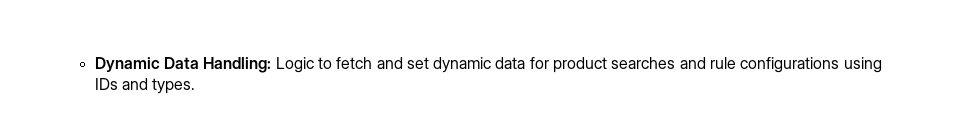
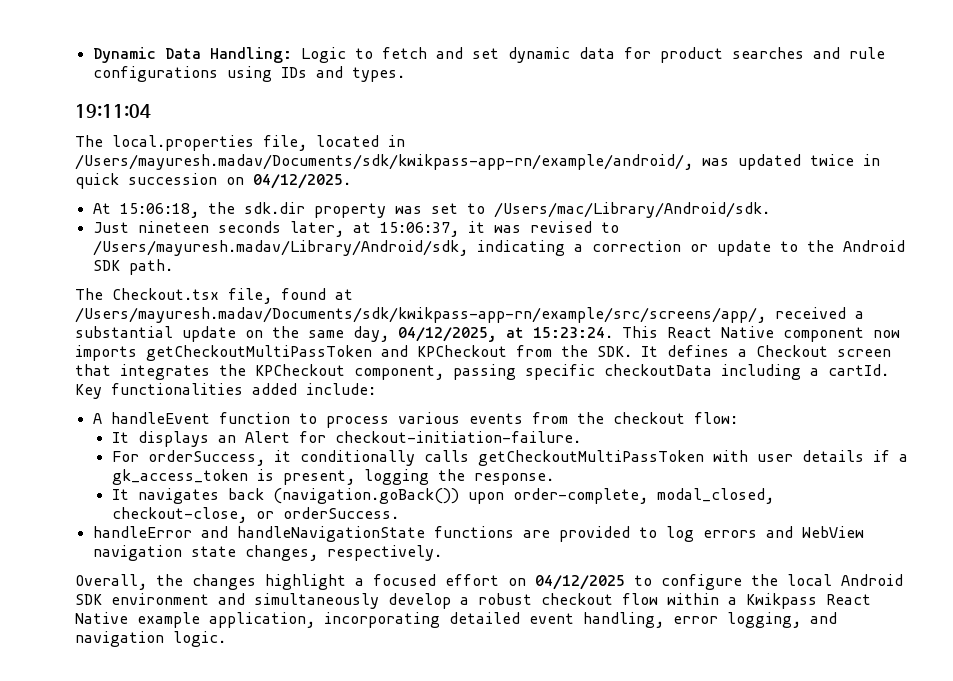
+ 19:11:04
+ The local.properties file, located in /Users/mayuresh.madav/Documents/sdk/kwikpass-app-rn/example/android/, was updated twice in quick succession on 04/12/2025.
+ At 15:06:18, the sdk.dir property was set to /Users/mac/Library/Android/sdk.
+ Just nineteen seconds later, at 15:06:37, it was revised to /Users/mayuresh.madav/Library/Android/sdk, indicating a correction or update to the Android SDK path.
+ The Checkout.tsx file, found at /Users/mayuresh.madav/Documents/sdk/kwikpass-app-rn/example/src/screens/app/, received a substantial update on the same day, 04/12/2025, at 15:23:24. This React Native component now imports getCheckoutMultiPassToken and KPCheckout from the SDK. It defines a Checkout screen that integrates the KPCheckout component, passing specific checkoutData including a cartId. Key functionalities added include:
+ A handleEvent function to process various events from the checkout flow:
+ It displays an Alert for checkout-initiation-failure.
+ For orderSuccess, it conditionally calls getCheckoutMultiPassToken with user details if a gk_access_token is present, logging the response.
+ It navigates back (navigation.goBack()) upon order-complete, modal_closed, checkout-close, or orderSuccess.
+ handleError and handleNavigationState functions are provided to log errors and WebView navigation state changes, respectively.
+ Overall, the changes highlight a focused effort on 04/12/2025 to configure the local Android SDK environment and simultaneously develop a robust checkout flow within a Kwikpass React Native example application, incorporating detailed event handling, error logging, and navigation logic.

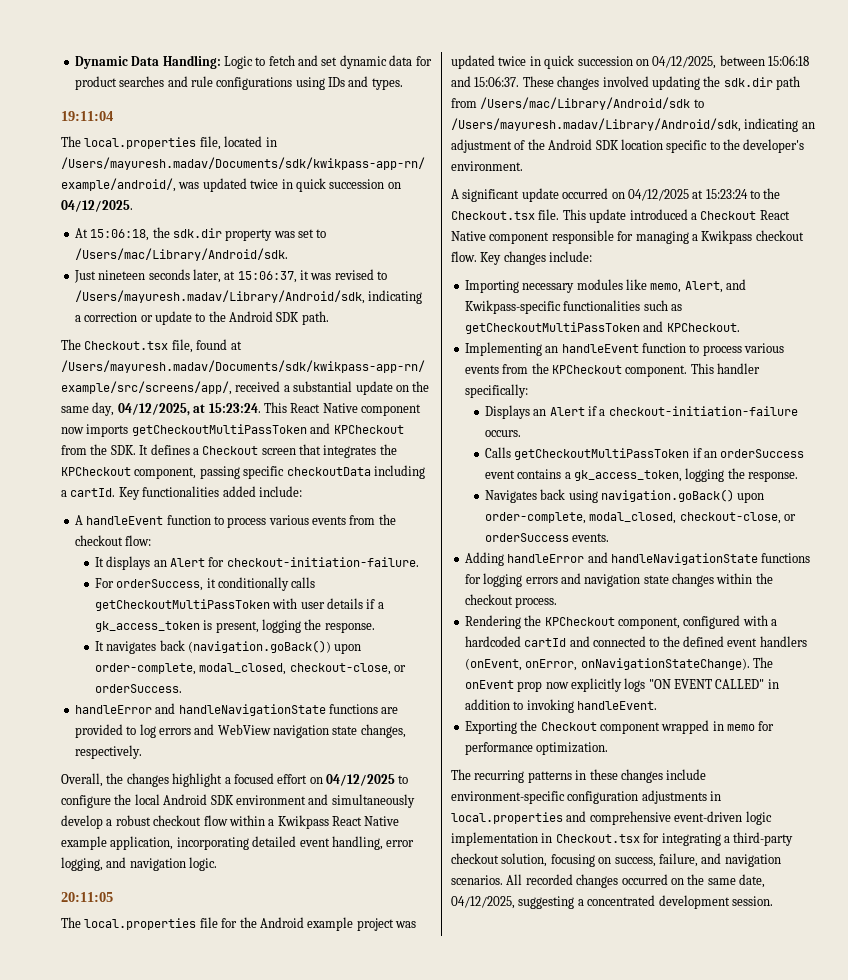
+ 20:11:05
+ The local.properties file for the Android example project was updated twice in quick succession on 04/12/2025, between 15:06:18 and 15:06:37. These changes involved updating the sdk.dir path from /Users/mac/Library/Android/sdk to /Users/mayuresh.madav/Library/Android/sdk, indicating an adjustment of the Android SDK location specific to the developer's environment.
+ A significant update occurred on 04/12/2025 at 15:23:24 to the Checkout.tsx file. This update introduced a Checkout React Native component responsible for managing a Kwikpass checkout flow. Key changes include:
+ Importing necessary modules like memo, Alert, and Kwikpass-specific functionalities such as getCheckoutMultiPassToken and KPCheckout.
+ Implementing an handleEvent function to process various events from the KPCheckout component. This handler specifically:
+ Displays an Alert if a checkout-initiation-failure occurs.
+ Calls getCheckoutMultiPassToken if an orderSuccess event contains a gk_access_token, logging the response.
+ Navigates back using navigation.goBack() upon order-complete, modal_closed, checkout-close, or orderSuccess events.
+ Adding handleError and handleNavigationState functions for logging errors and navigation state changes within the checkout process.
+ Rendering the KPCheckout component, configured with a hardcoded cartId and connected to the defined event handlers (onEvent, onError, onNavigationStateChange). The onEvent prop now explicitly logs "ON EVENT CALLED" in addition to invoking handleEvent.
+ Exporting the Checkout component wrapped in memo for performance optimization.
+ The recurring patterns in these changes include environment-specific configuration adjustments in local.properties and comprehensive event-driven logic implementation in Checkout.tsx for integrating a third-party checkout solution, focusing on success, failure, and navigation scenarios. All recorded changes occurred on the same date, 04/12/2025, suggesting a concentrated development session.

